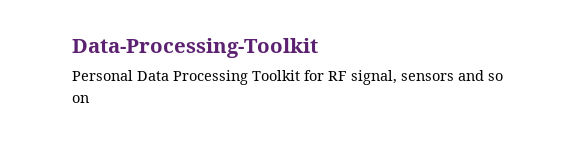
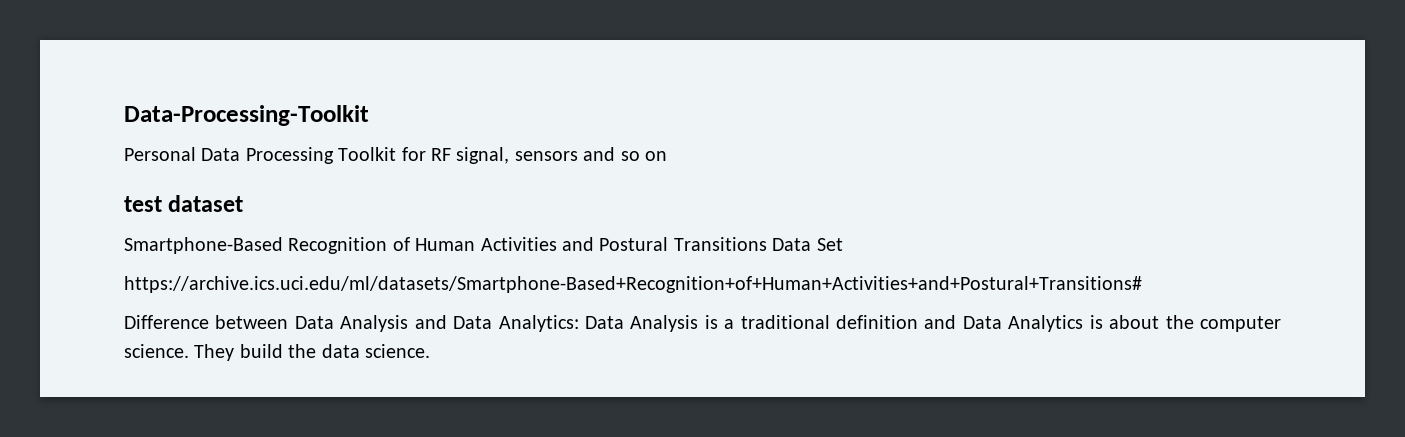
+ test dataset
+ Smartphone-Based Recognition of Human Activities and Postural Transitions Data Set
+ https://archive.ics.uci.edu/ml/datasets/Smartphone-Based+Recognition+of+Human+Activities+and+Postural+Transitions#
+ Difference between Data Analysis and Data Analytics: Data Analysis is a traditional definition and Data Analytics is about the computer science. They build the data science.

